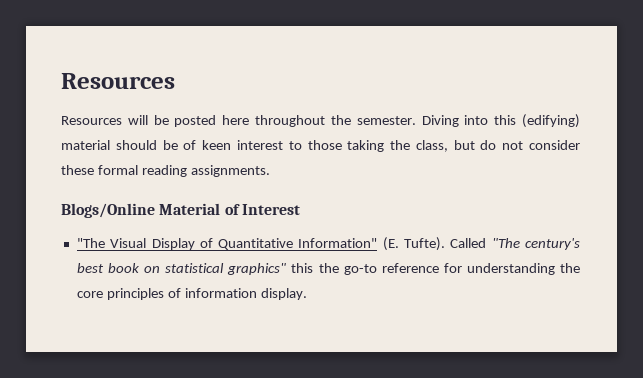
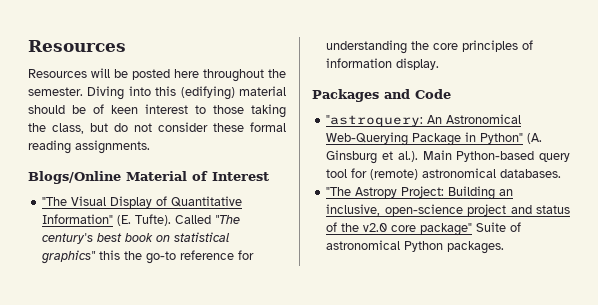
+ Packages and Code
+ "astroquery: An Astronomical Web-Querying Package in Python" (A. Ginsburg et al.). Main Python-based query tool for (remote) astronomical databases.
+ "The Astropy Project: Building an inclusive, open-science project and status of the v2.0 core package" Suite of astronomical Python packages.

